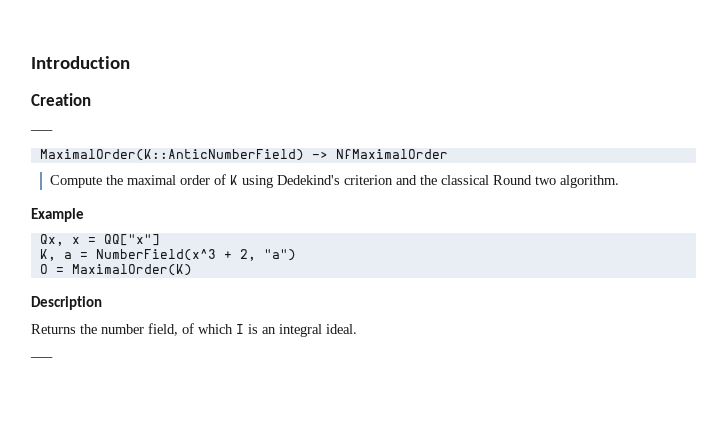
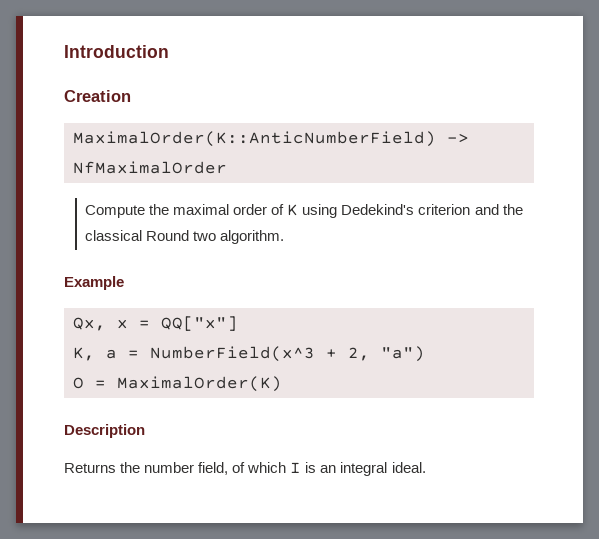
  Creation
- –––
  Returns the number field, of which I is an integral ideal.
- –––

